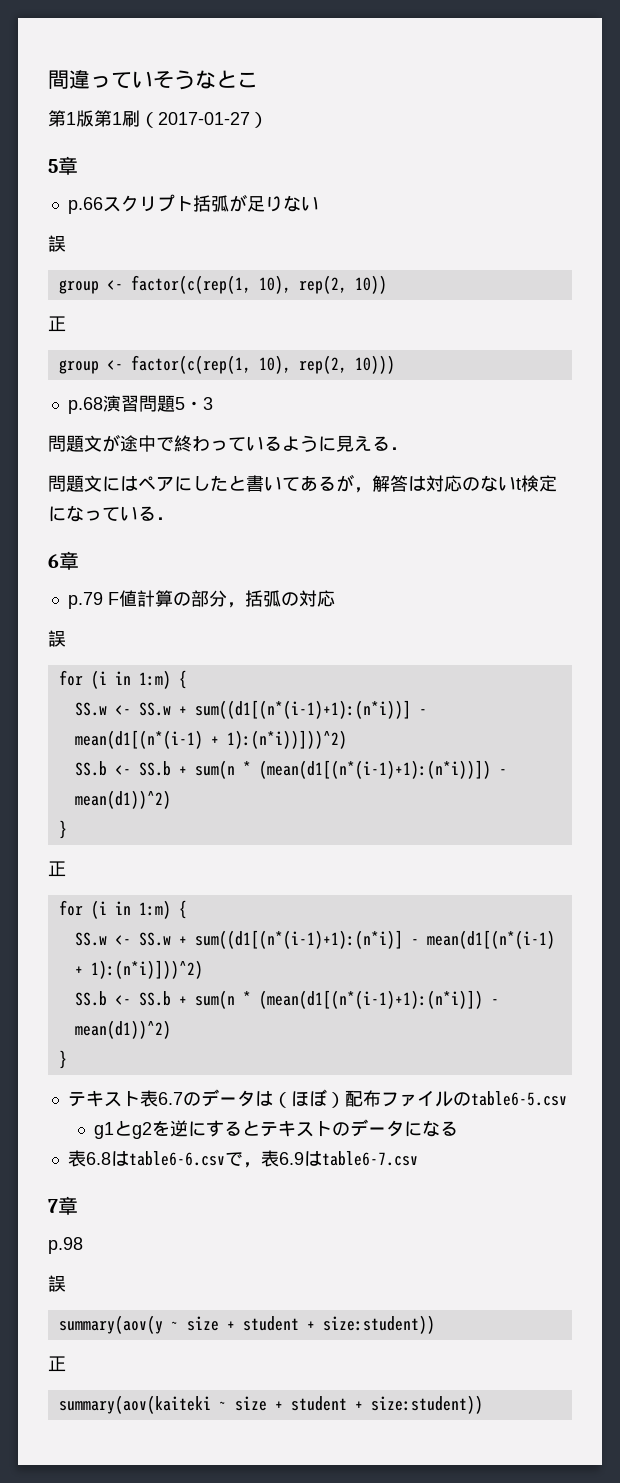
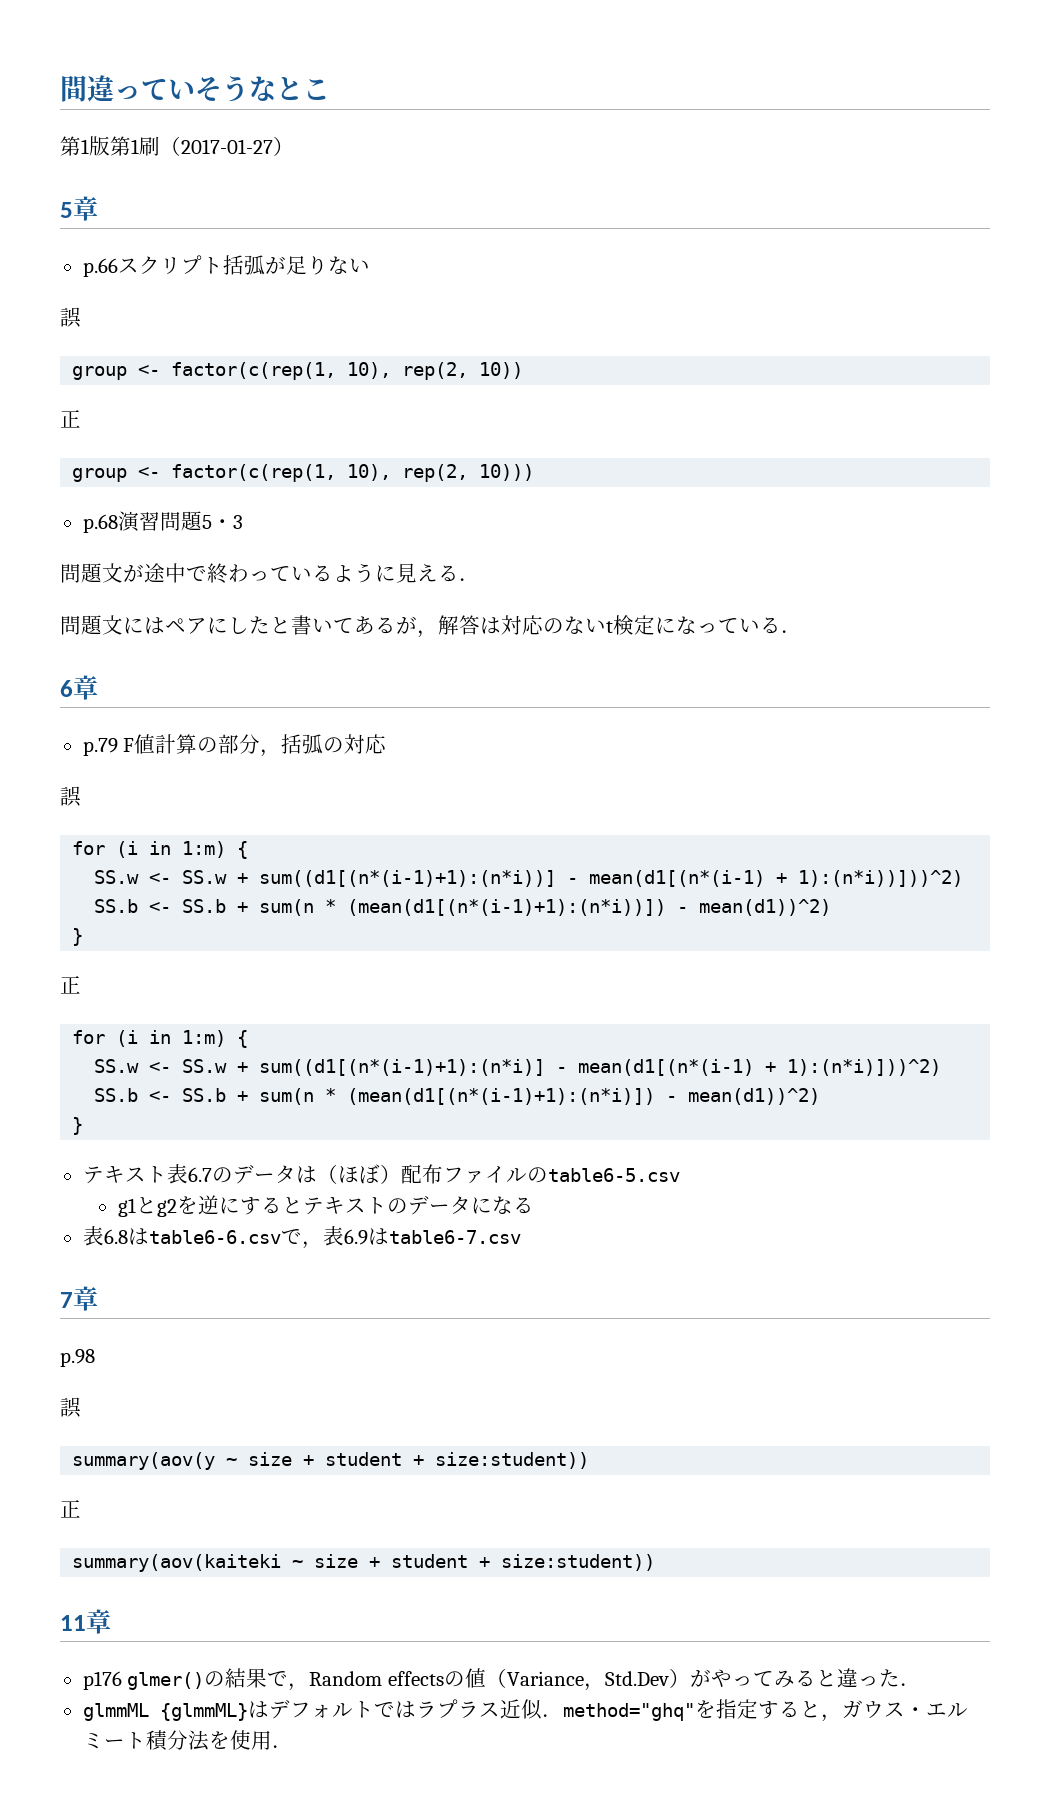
+ 11章
+ p176 glmer()の結果で，Random effectsの値（Variance，Std.Dev）がやってみると違った．
+ glmmML {glmmML}はデフォルトではラプラス近似．method="ghq"を指定すると，ガウス・エルミート積分法を使用．

